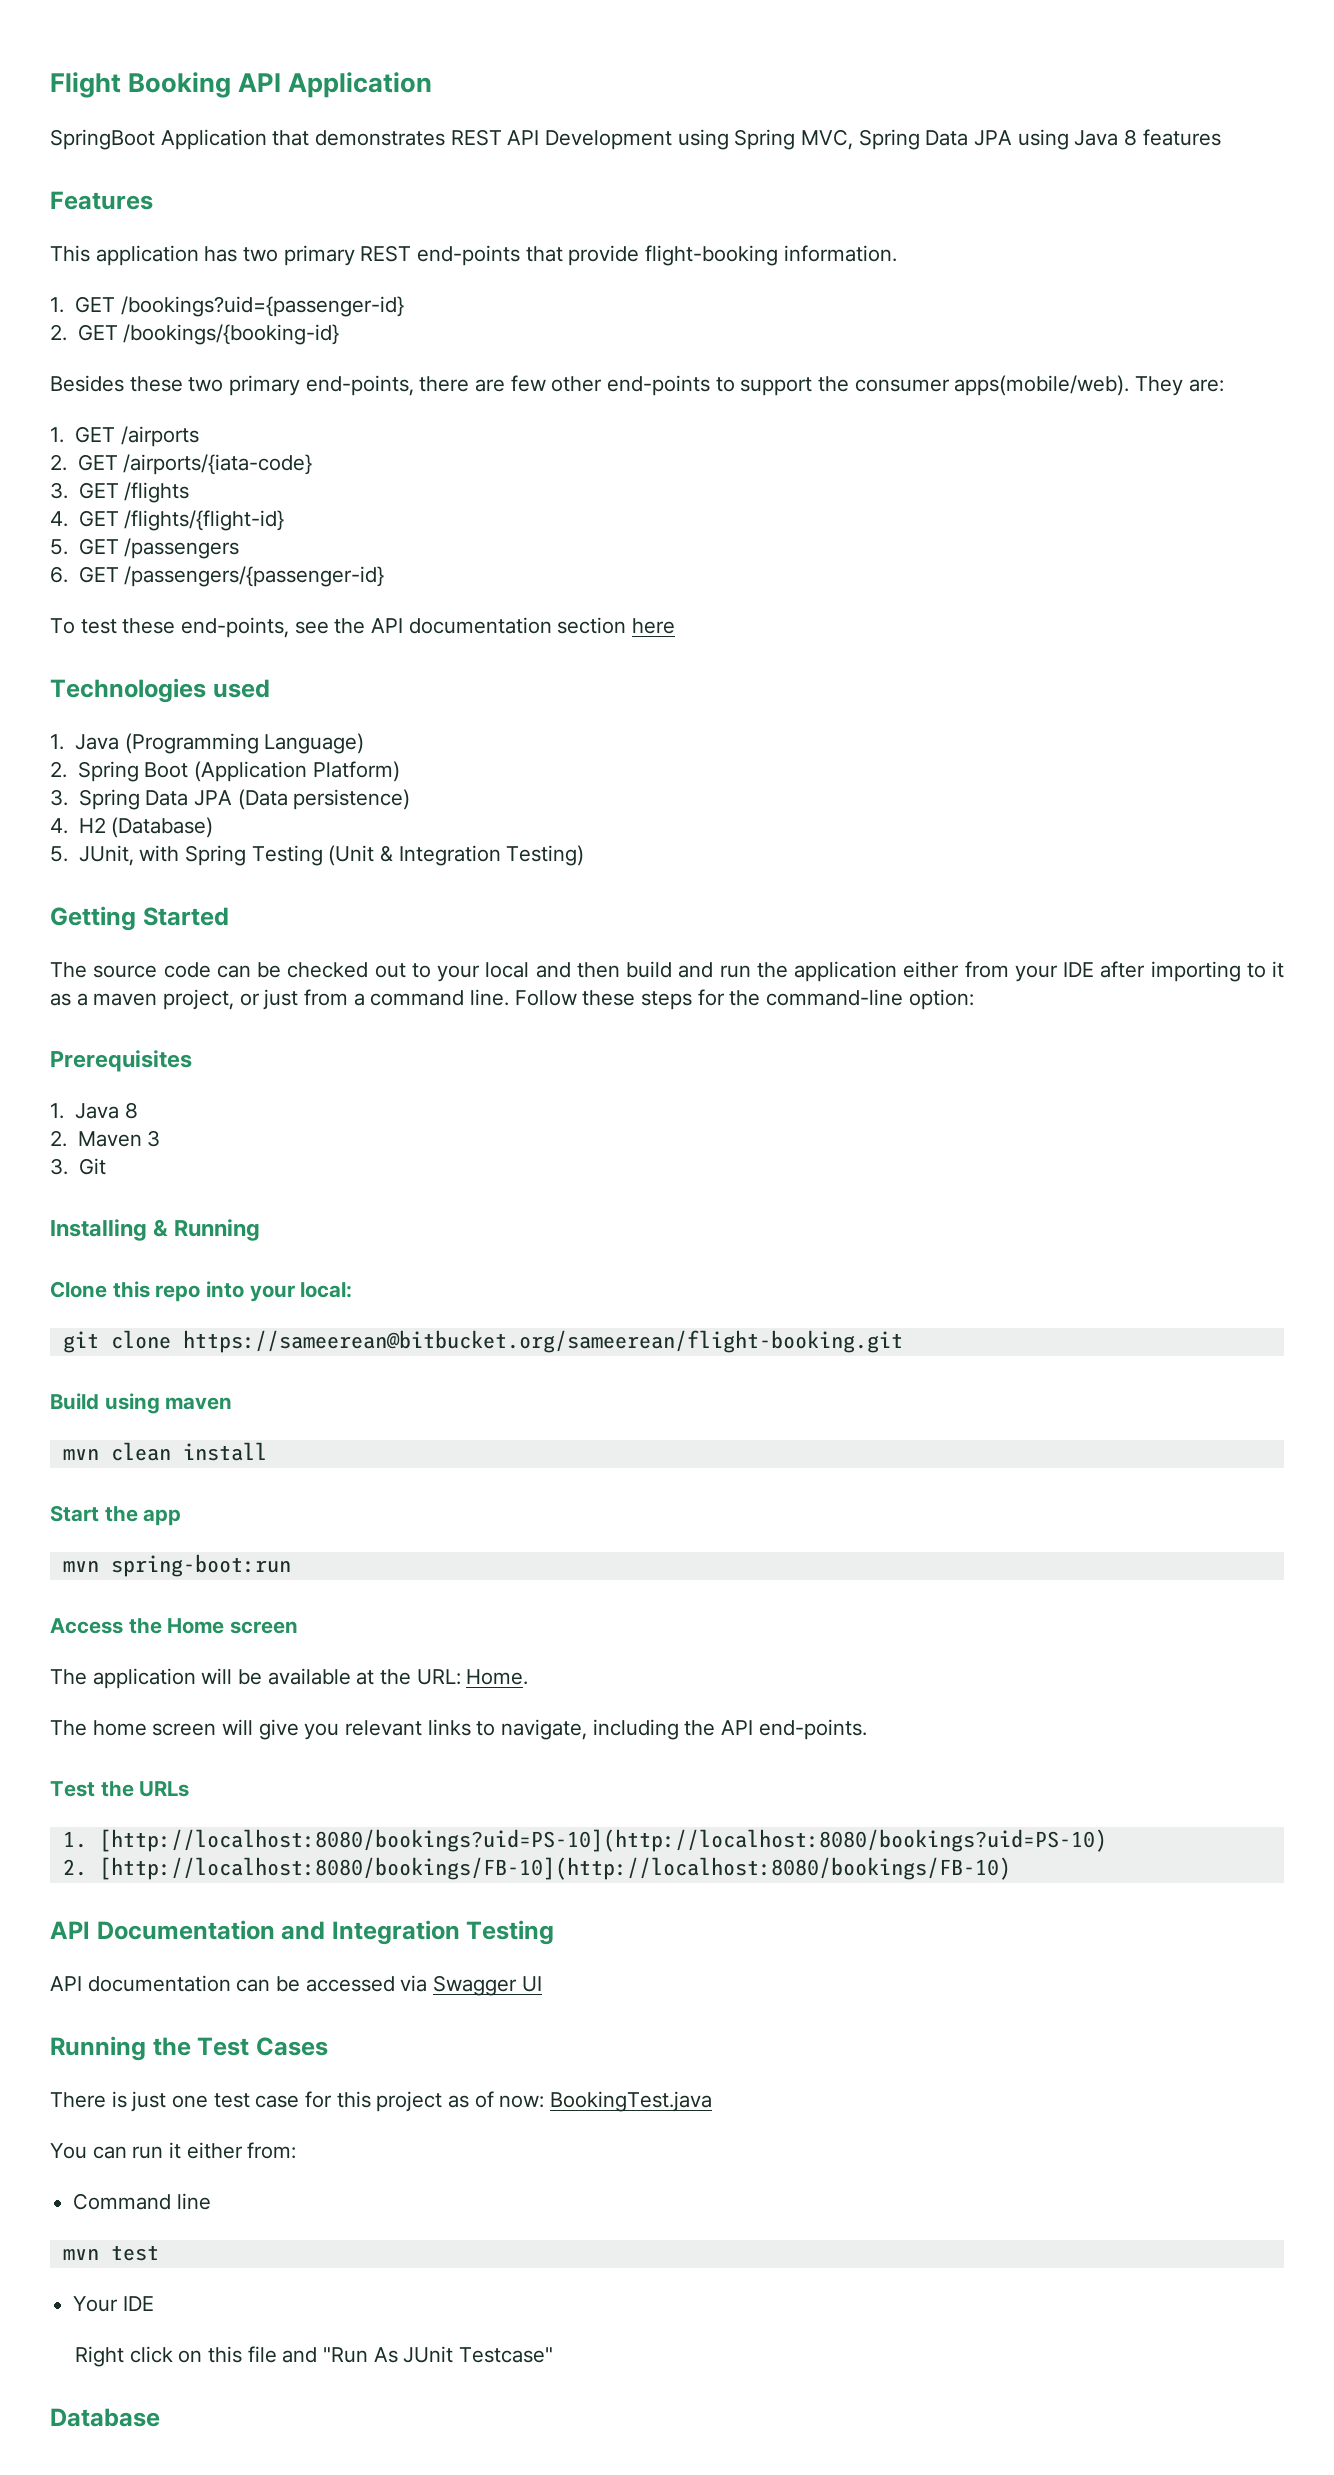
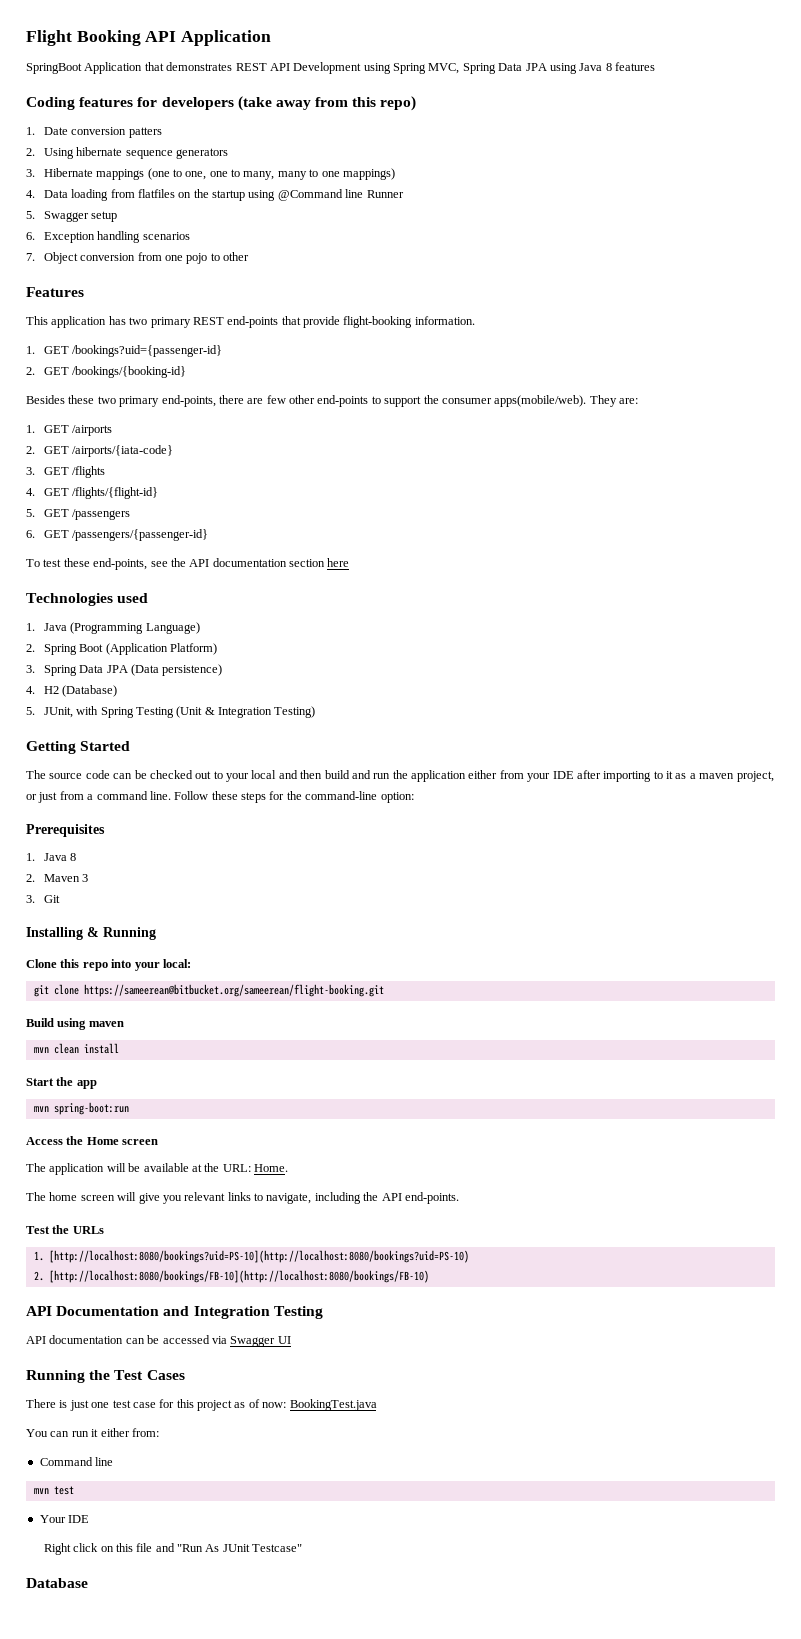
+ Coding features for developers (take away from this repo)
+ 1. Date conversion patters
+ 2. Using hibernate sequence generators
+ 3. Hibernate mappings (one to one, one to many, many to one mappings)
+ 4. Data loading from flatfiles on the startup using @Command line Runner
+ 5. Swagger setup
+ 6. Exception handling scenarios
+ 7. Object conversion from one pojo to other

